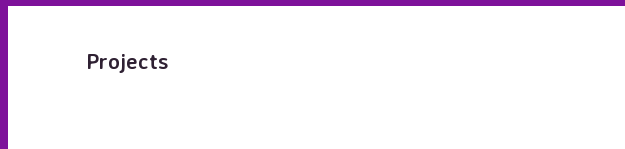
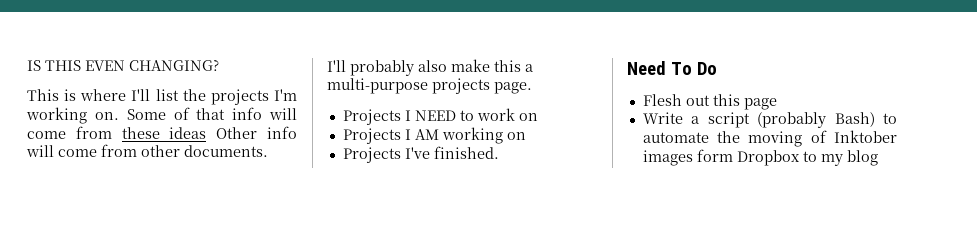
- Projects
+ IS THIS EVEN CHANGING?
+ This is where I'll list the projects I'm working on. Some of that info will come from these ideas Other info will come from other documents.
+ I'll probably also make this a multi-purpose projects page.
+ Projects I NEED to work on
+ Projects I AM working on
+ Projects I've finished.
+ Need To Do
+ Flesh out this page
+ Write a script (probably Bash) to automate the moving of Inktober images form Dropbox to my blog

